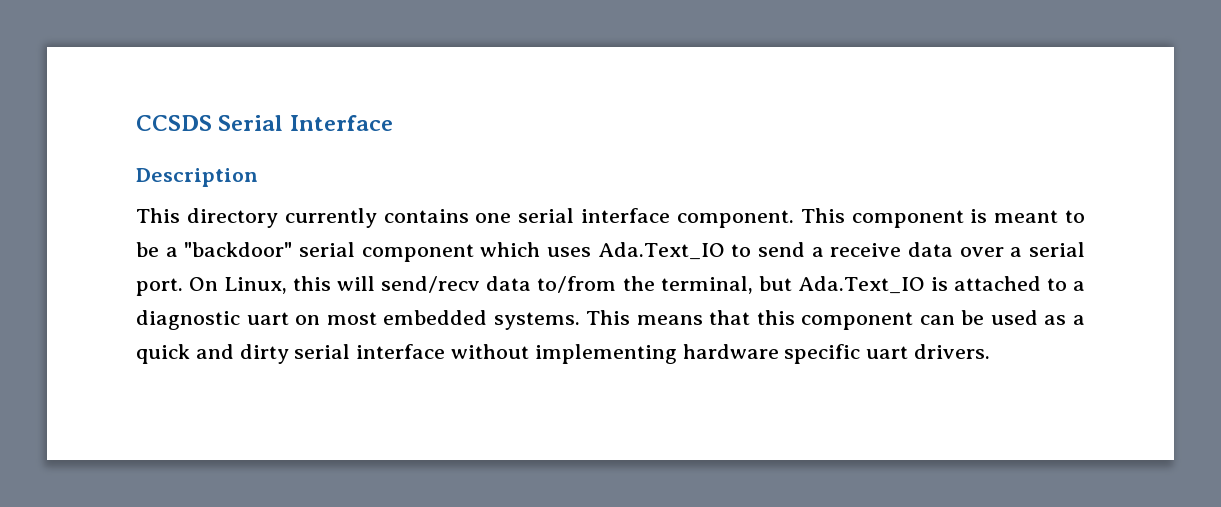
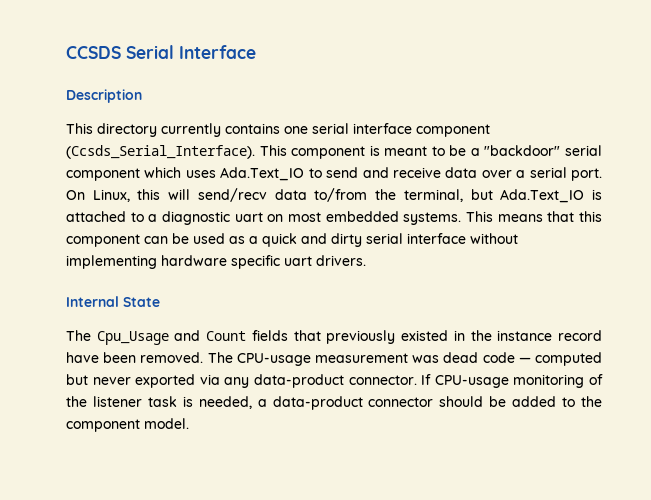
- This directory currently contains one serial interface component.
+ This directory currently contains one serial interface component (Ccsds_Serial_Interface).
- This component is meant to be a "backdoor" serial component which uses Ada.Text_IO to send a receive data over a serial port.
+ This component is meant to be a "backdoor" serial component which uses Ada.Text_IO to send and receive data over a serial port.
+ Internal State
+ The Cpu_Usage and Count fields that previously existed in the instance record have been removed. The CPU-usage measurement was dead code — computed but never exported via any data-product connector. If CPU-usage monitoring of the listener task is needed, a data-product connector should be added to the component model.

